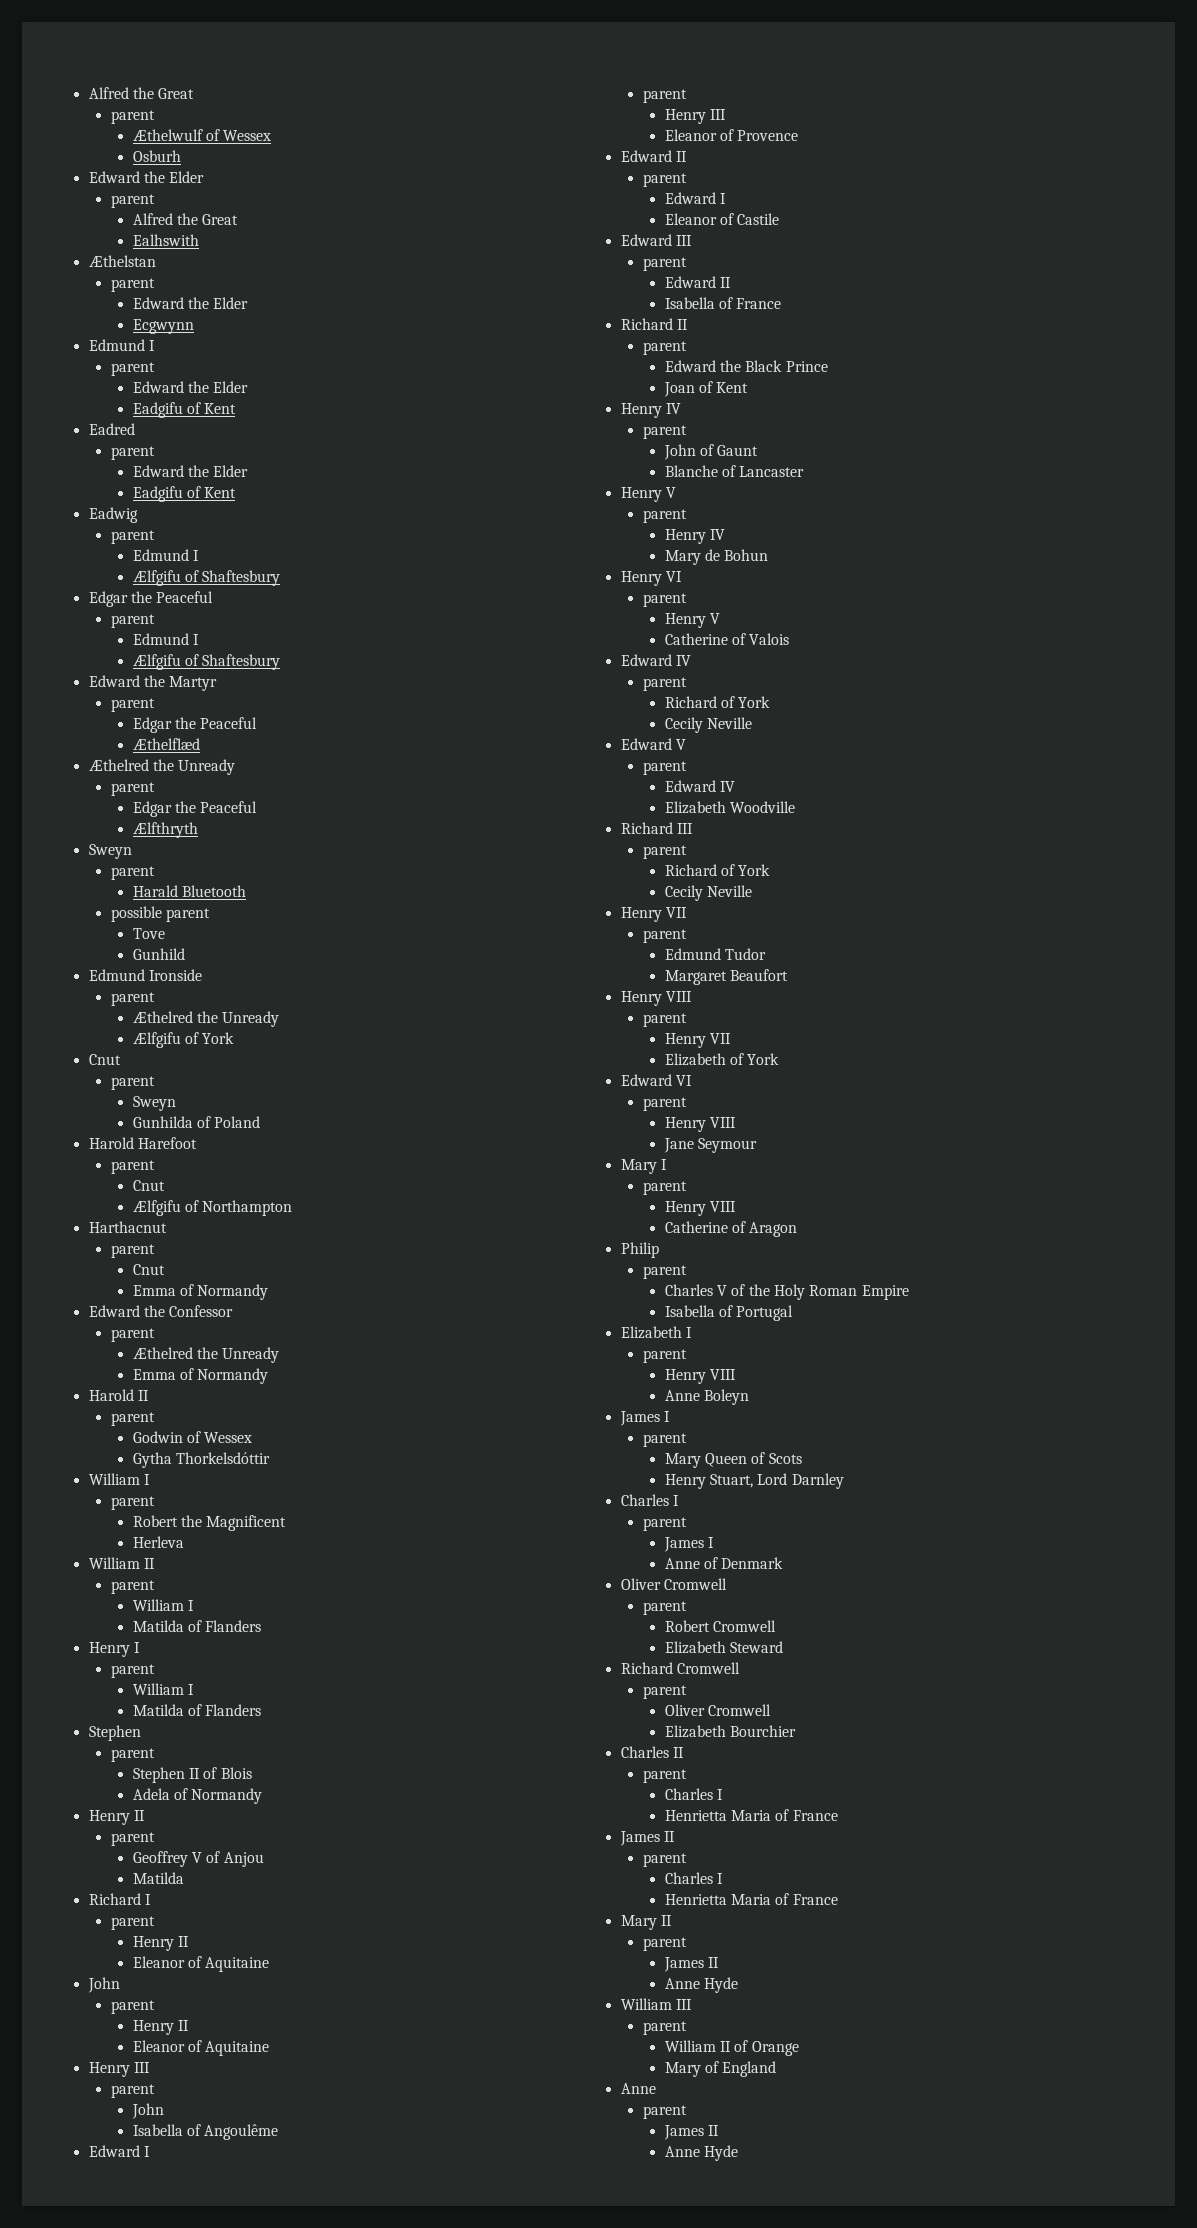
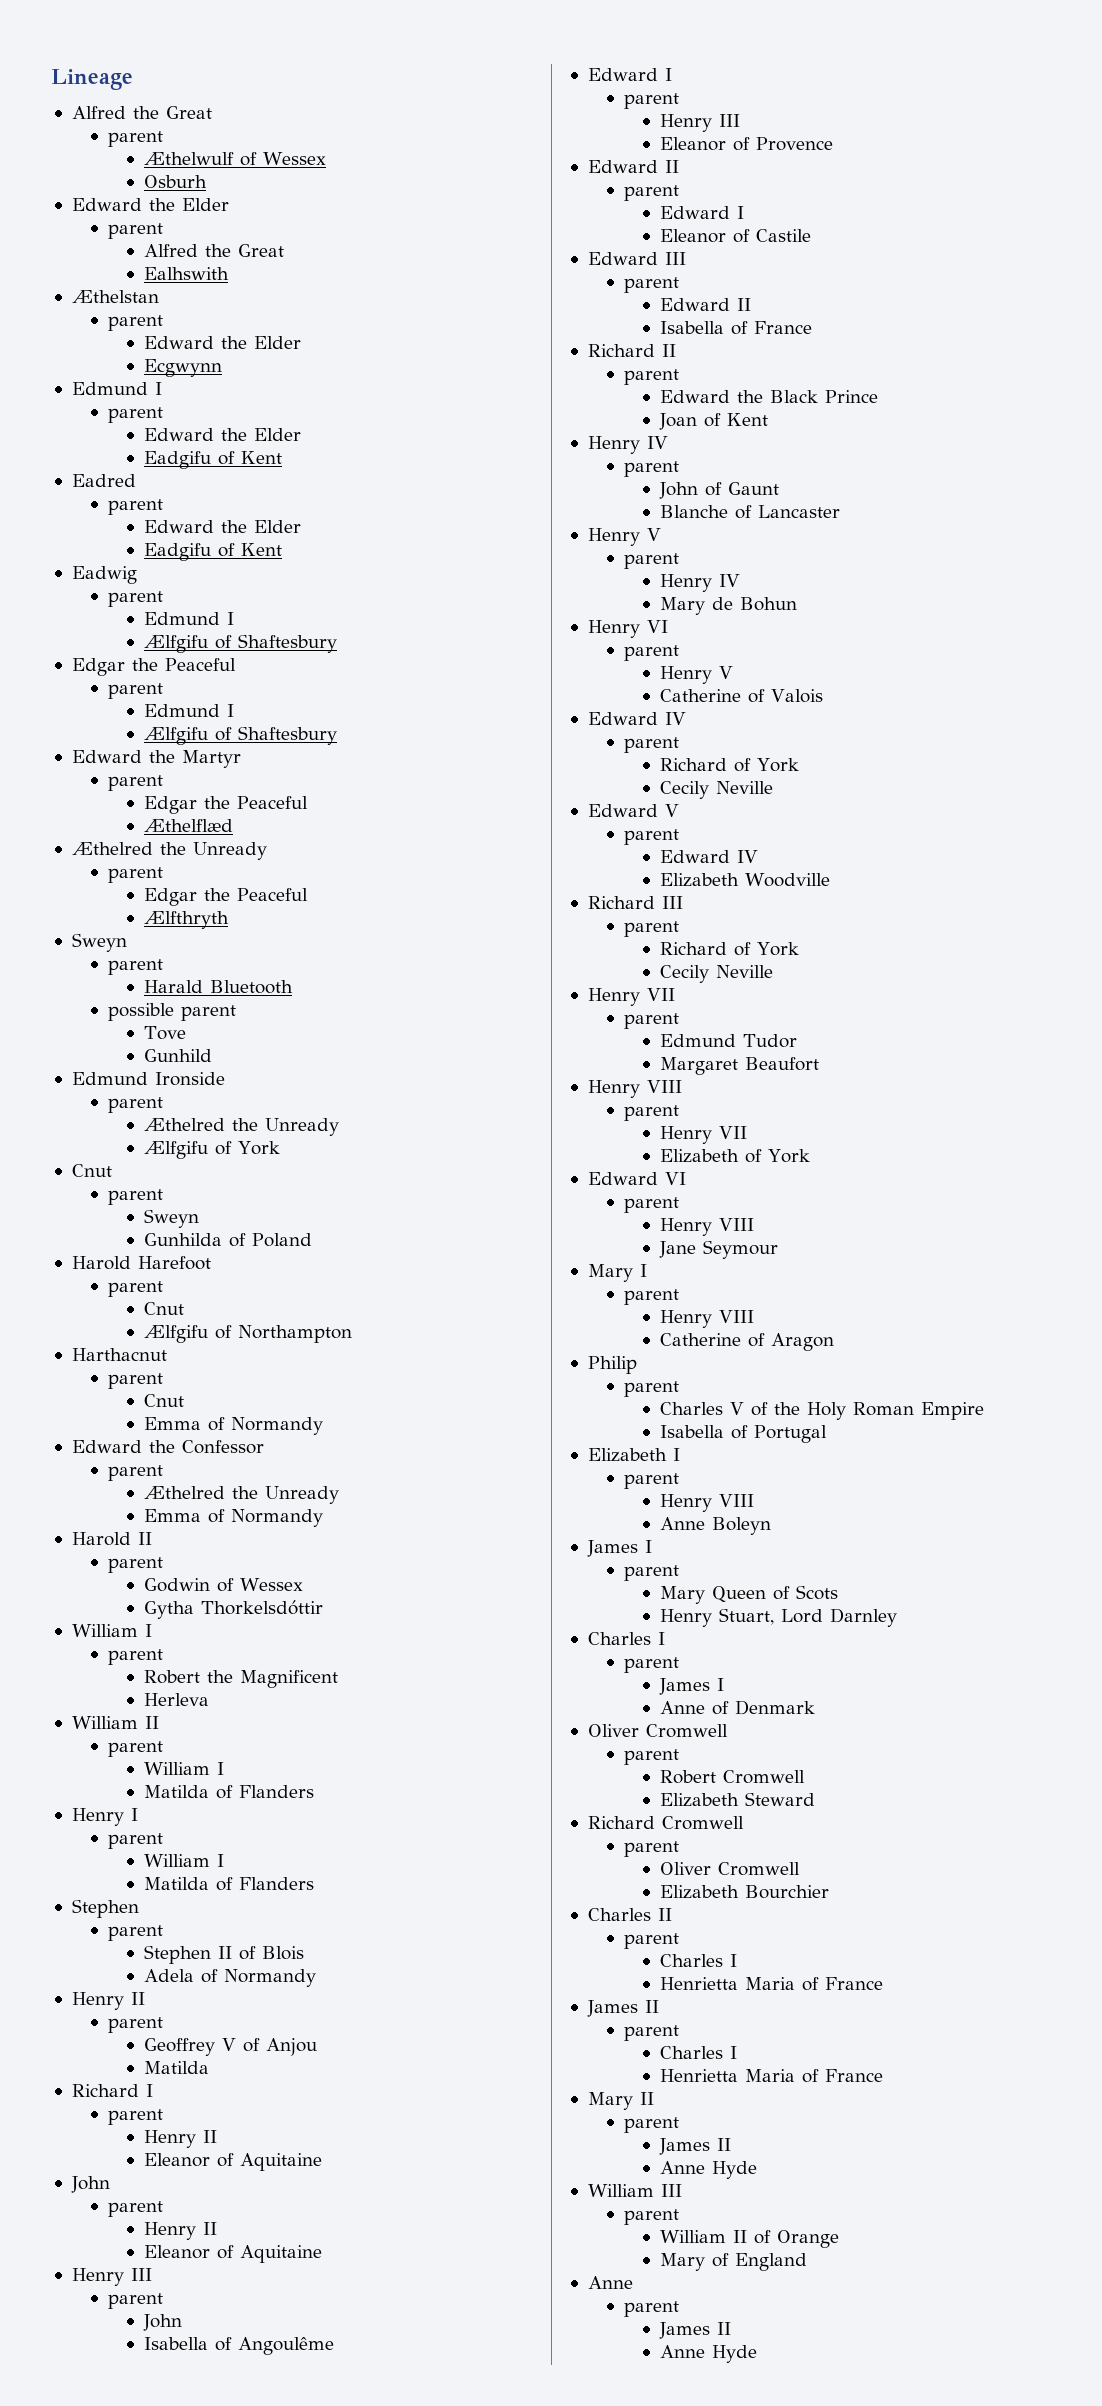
+ Lineage

